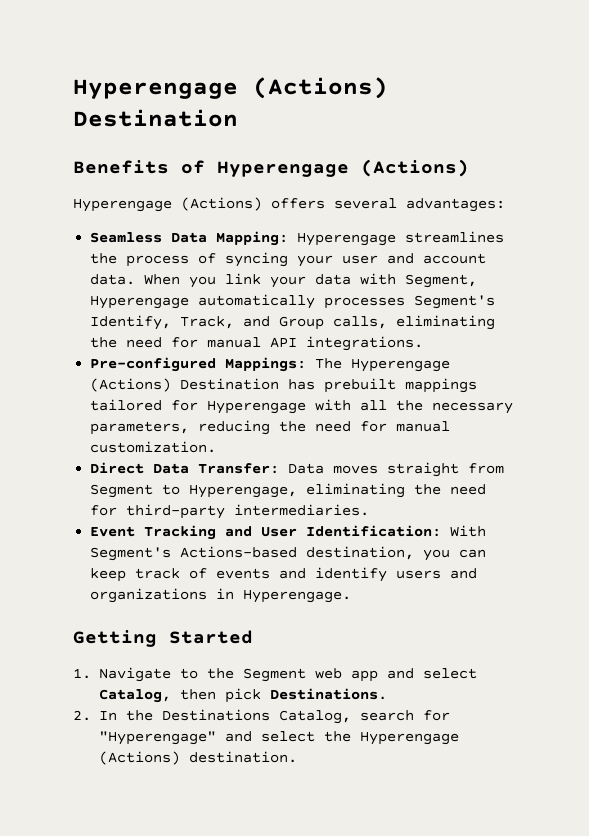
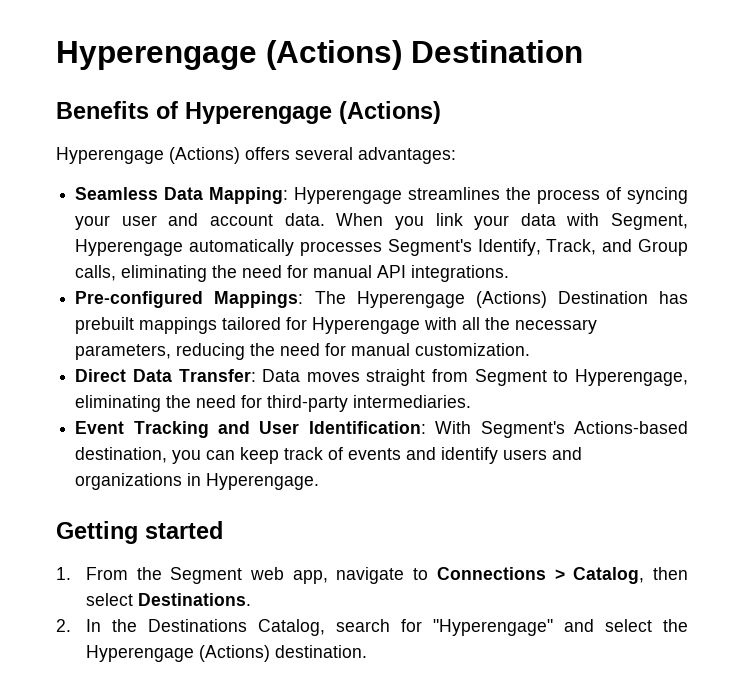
- Getting Started
+ Getting started
- 1. Navigate to the Segment web app and select Catalog, then pick Destinations.
+ 1. From the Segment web app, navigate to Connections > Catalog, then select Destinations.

